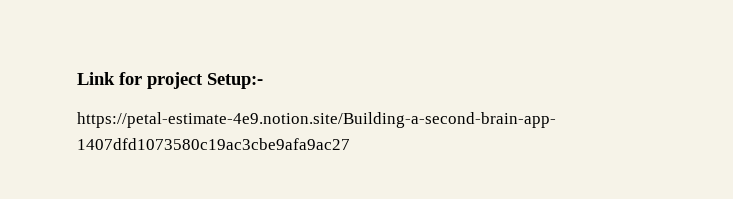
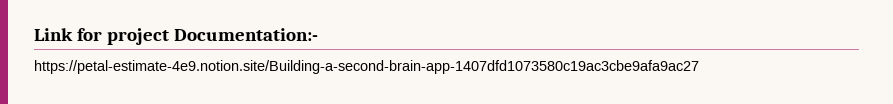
- Link for project Setup:-
+ Link for project Documentation:-

